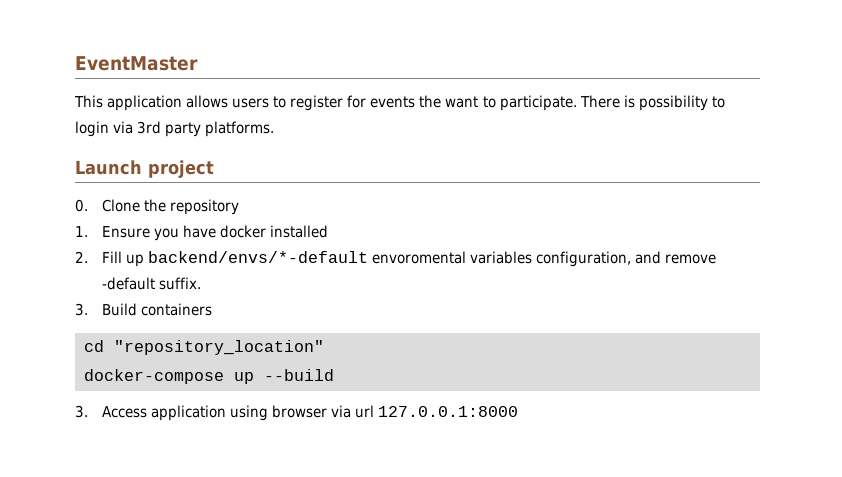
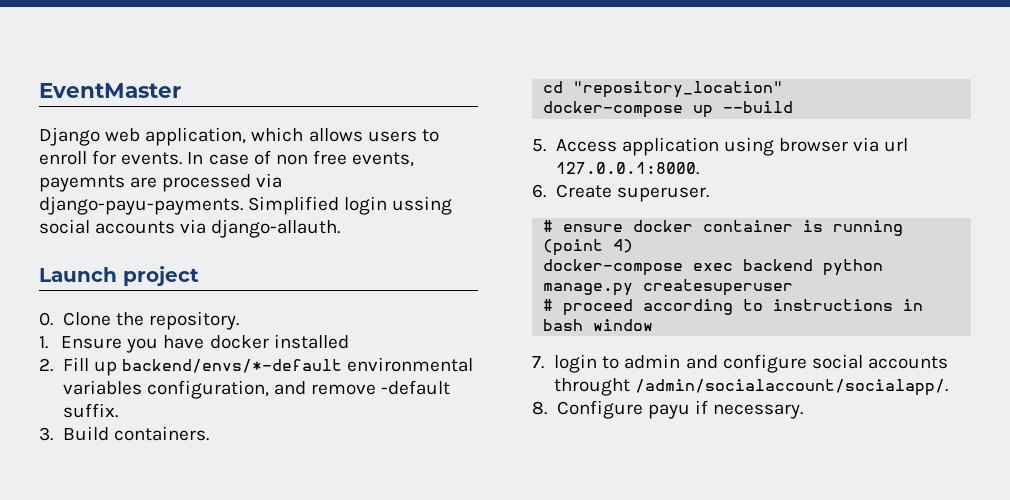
- This application allows users to register for events the want to participate. There is possibility to login via 3rd party platforms.
+ Django web application, which allows users to enroll for events. In case of non free events, payemnts are processed via django-payu-payments. Simplified login ussing social accounts via django-allauth.
- 0. Clone the repository
+ 0. Clone the repository.
- 2. Fill up backend/envs/*-default envoromental variables configuration, and remove -default suffix.
+ 2. Fill up backend/envs/*-default environmental variables configuration, and remove -default suffix.
- 3. Build containers
+ 3. Build containers.
- 3. Access application using browser via url 127.0.0.1:8000
+ 5. Access application using browser via url 127.0.0.1:8000.
+ 6. Create superuser.
+ # ensure docker container is running (point 4)
+ docker-compose exec backend python manage.py createsuperuser
+ # proceed according to instructions in bash window
+ 7. login to admin and configure social accounts throught /admin/socialaccount/socialapp/.
+ 8. Configure payu if necessary.

